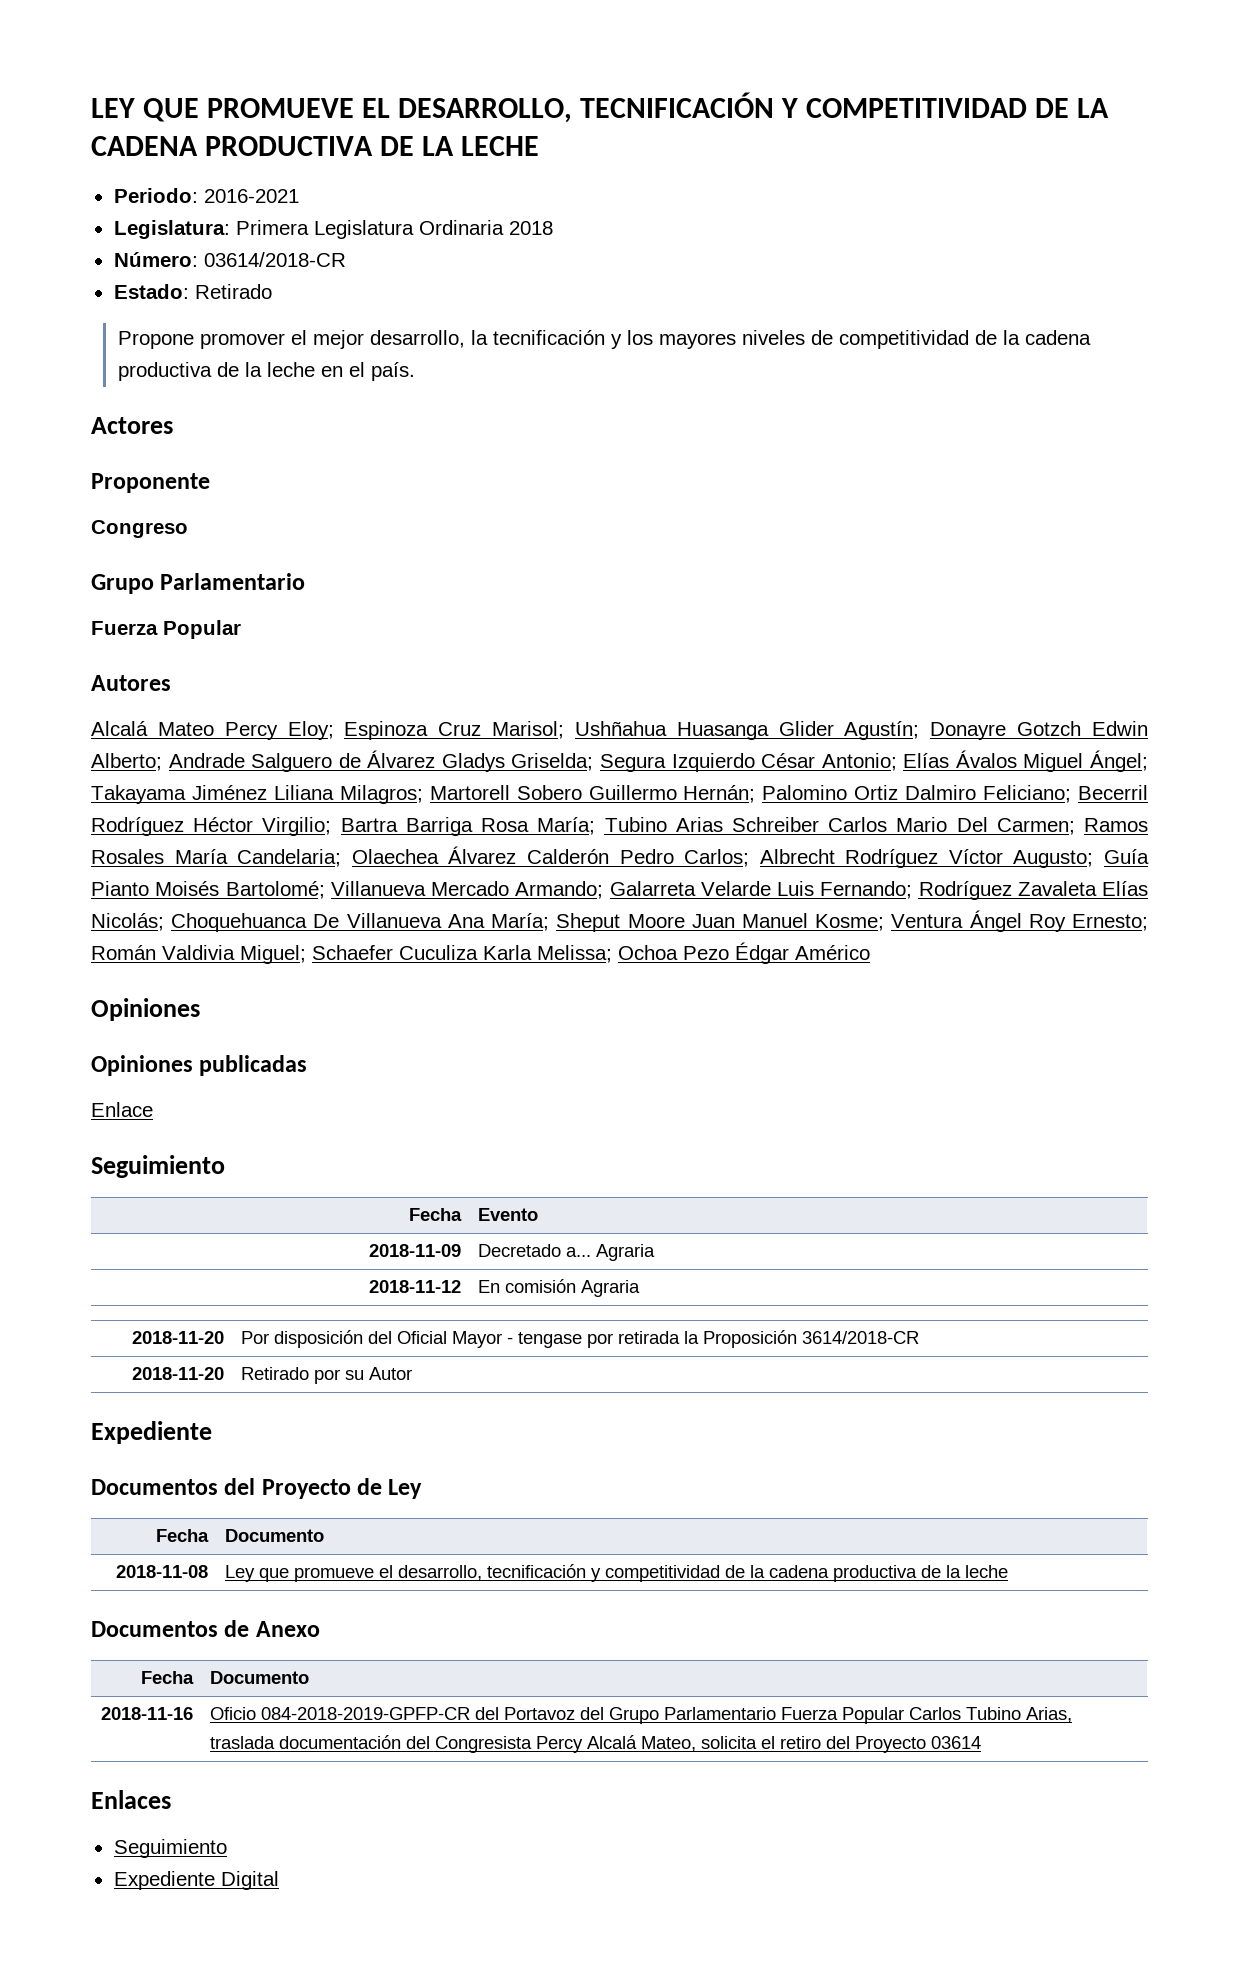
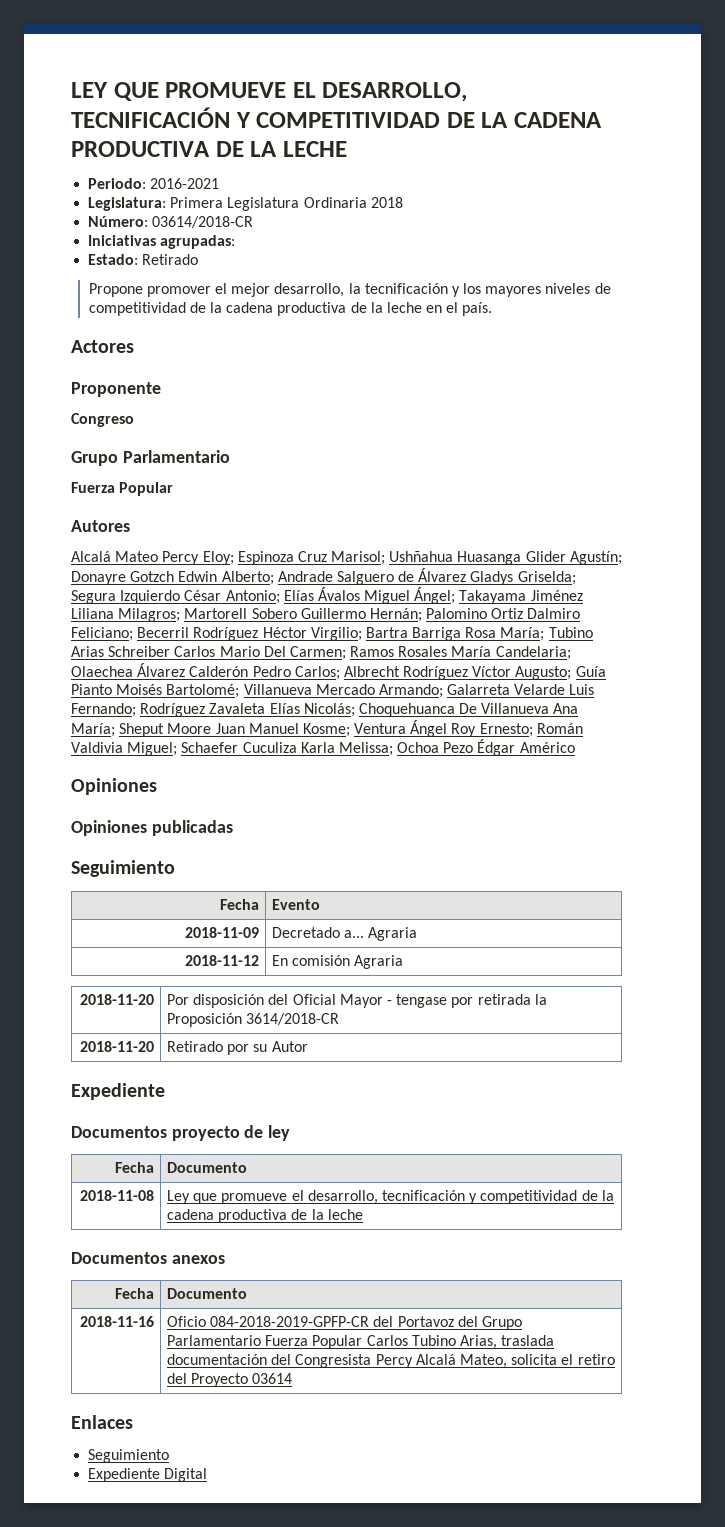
+ Iniciativas agrupadas:
- Enlace
- Documentos del Proyecto de Ley
+ Documentos proyecto de ley
- Documentos de Anexo
+ Documentos anexos

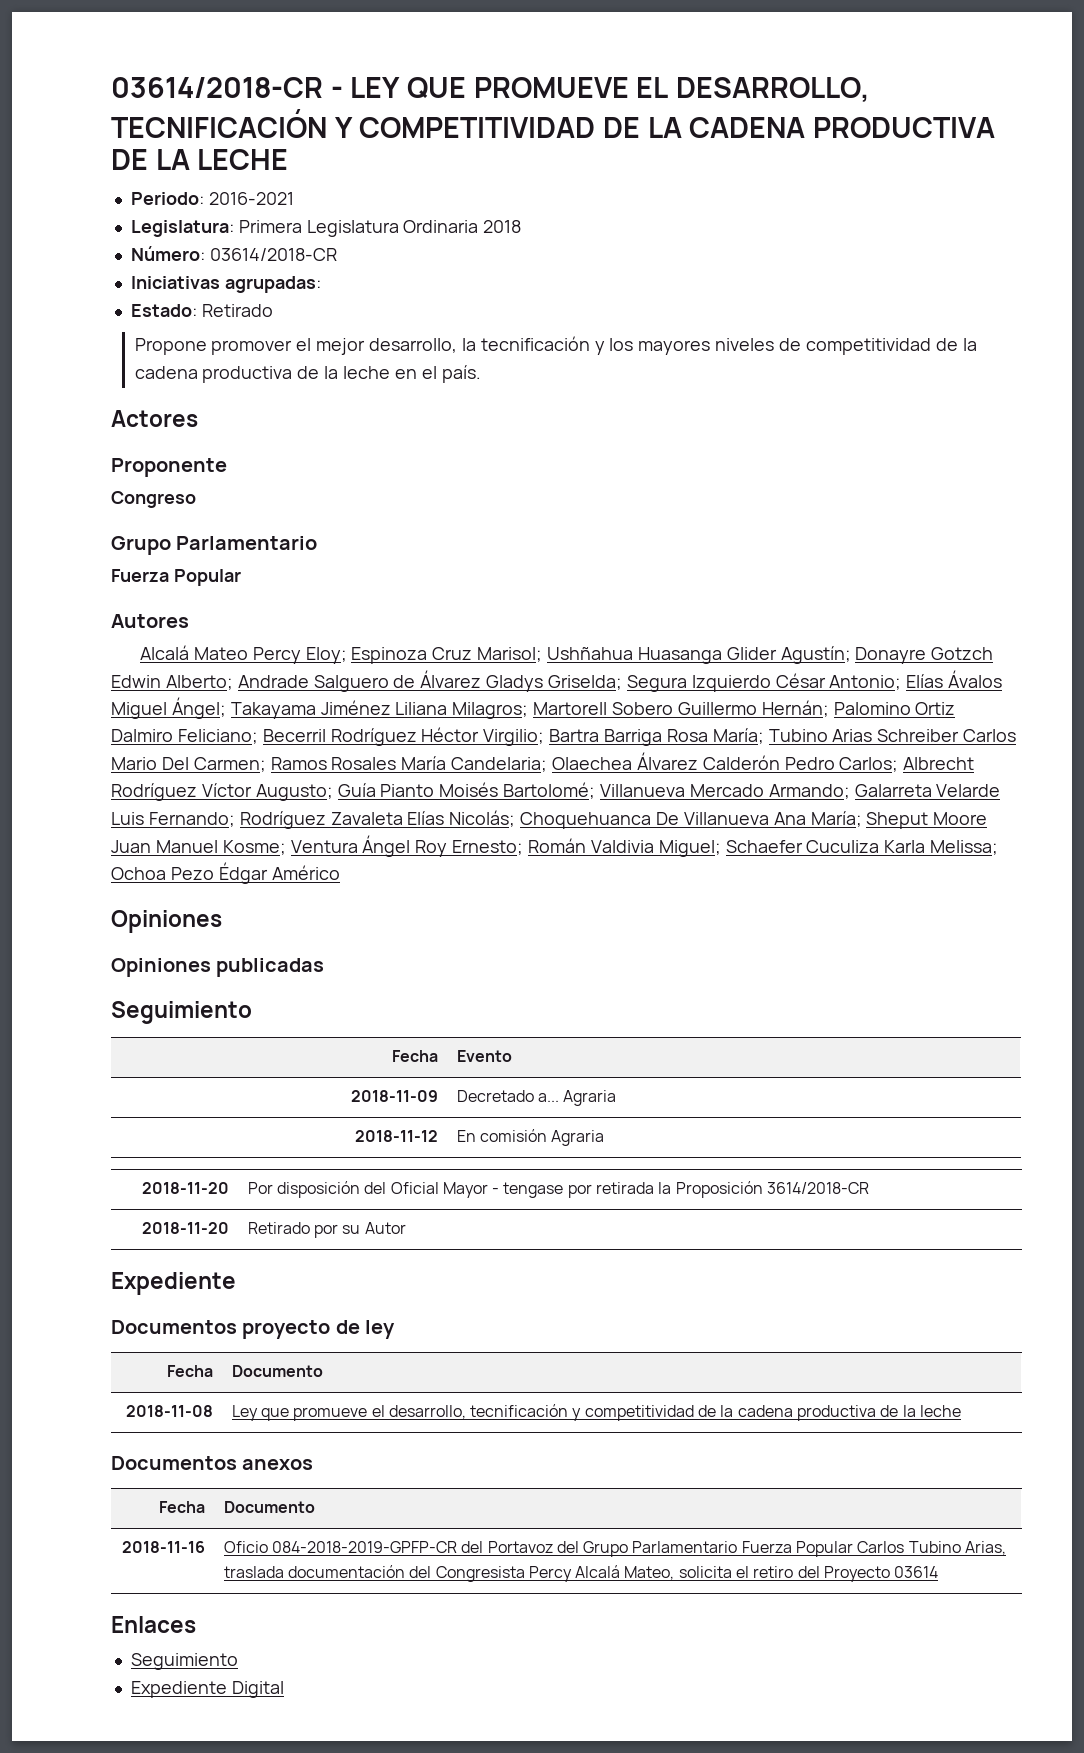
- LEY QUE PROMUEVE EL DESARROLLO, TECNIFICACIÓN Y COMPETITIVIDAD DE LA CADENA PRODUCTIVA DE LA LECHE
+ 03614/2018-CR - LEY QUE PROMUEVE EL DESARROLLO, TECNIFICACIÓN Y COMPETITIVIDAD DE LA CADENA PRODUCTIVA DE LA LECHE

